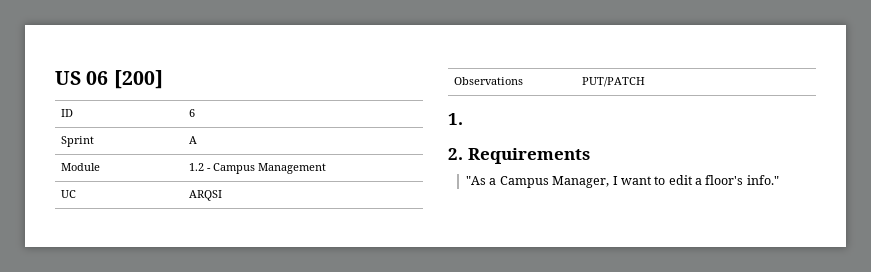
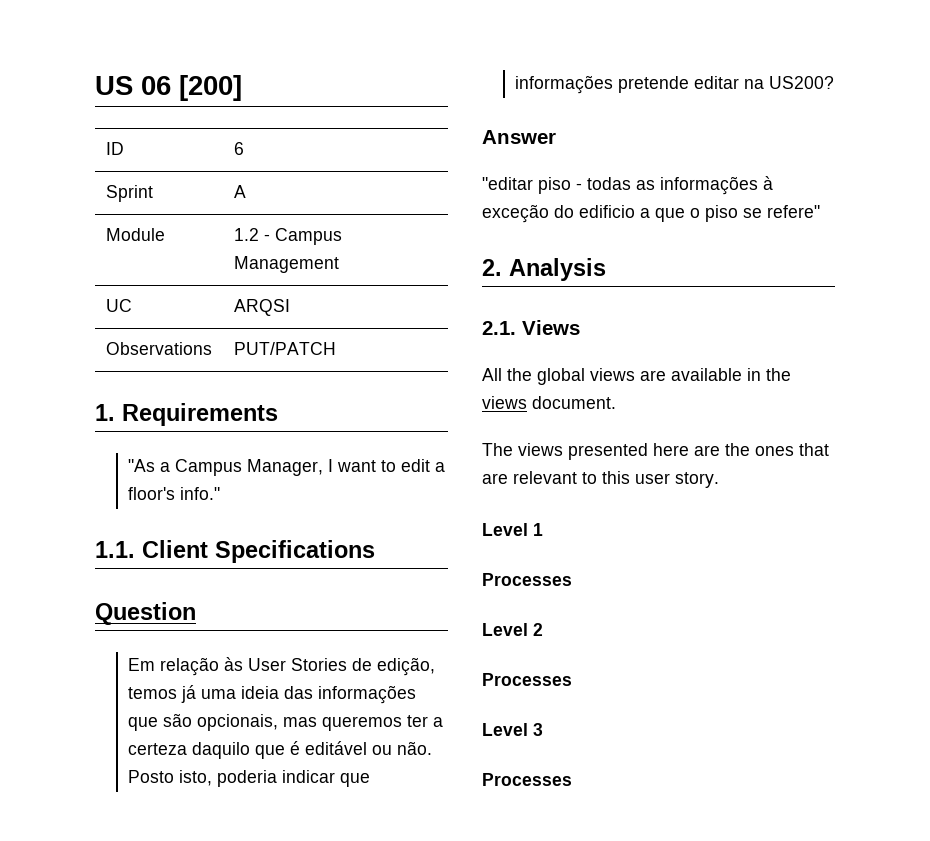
- 1.
- 2. Requirements
+ 1. Requirements
+ 1.1. Client Specifications
+ Question
+ Em relação às User Stories de edição, temos já uma ideia das informações que são opcionais, mas queremos ter a certeza daquilo que é editável ou não. Posto isto, poderia indicar que informações pretende editar na US200?
+ Answer
+ "editar piso - todas as informações à exceção do edificio a que o piso se refere"
+ 2. Analysis
+ 2.1. Views
+ All the global views are available in the views document.
+ The views presented here are the ones that are relevant to this user story.
+ Level 1
+ Processes
+ Level 2
+ Processes
+ Level 3
+ Processes

